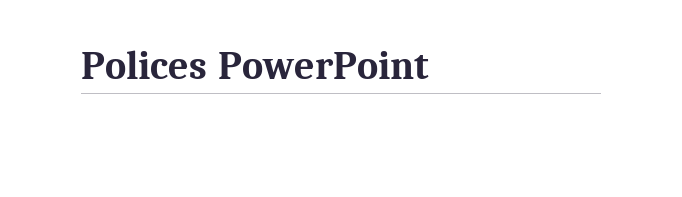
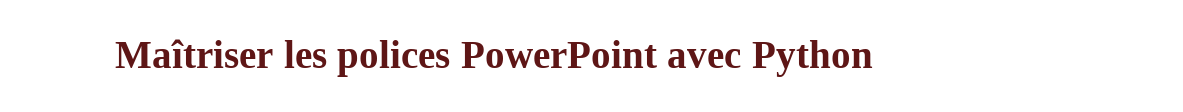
- Polices PowerPoint
+ Maîtriser les polices PowerPoint avec Python

